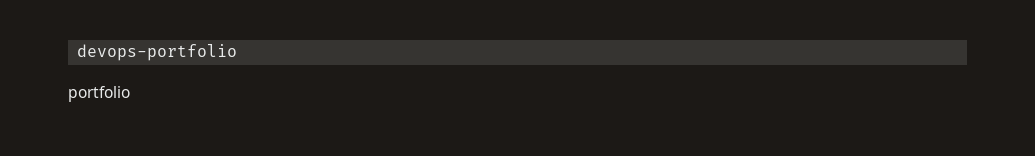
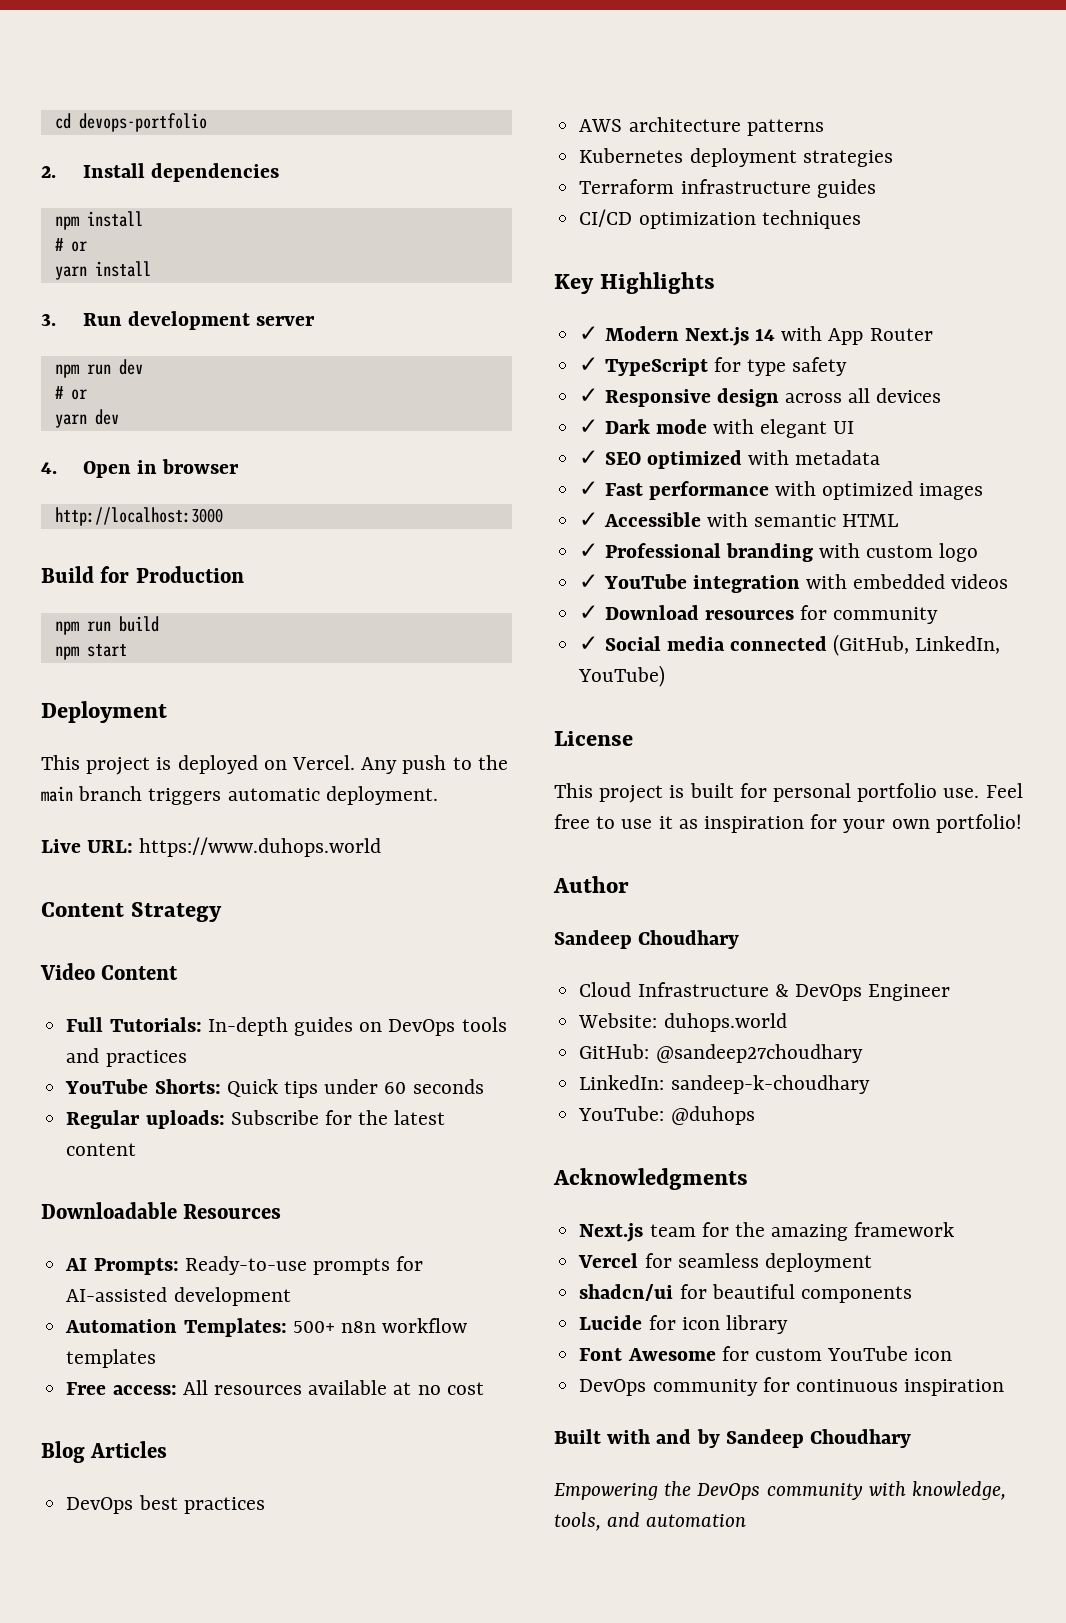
- devops-portfolio
+ cd devops-portfolio
- portfolio
+ 2. Install dependencies
+ npm install
+ # or
+ yarn install
+ 3. Run development server
+ npm run dev
+ # or
+ yarn dev
+ 4. Open in browser
+ http://localhost:3000
+ Build for Production
+ npm run build
+ npm start
+ Deployment
+ This project is deployed on Vercel. Any push to the main branch triggers automatic deployment.
+ Live URL: https://www.duhops.world
+ Content Strategy
+ Video Content
+ Full Tutorials: In-depth guides on DevOps tools and practices
+ YouTube Shorts: Quick tips under 60 seconds
+ Regular uploads: Subscribe for the latest content
+ Downloadable Resources
+ AI Prompts: Ready-to-use prompts for AI-assisted development
+ Automation Templates: 500+ n8n workflow templates
+ Free access: All resources available at no cost
+ Blog Articles
+ DevOps best practices
+ AWS architecture patterns
+ Kubernetes deployment strategies
+ Terraform infrastructure guides
+ CI/CD optimization techniques
+ Key Highlights
+ ✓ Modern Next.js 14 with App Router
+ ✓ TypeScript for type safety
+ ✓ Responsive design across all devices
+ ✓ Dark mode with elegant UI
+ ✓ SEO optimized with metadata
+ ✓ Fast performance with optimized images
+ ✓ Accessible with semantic HTML
+ ✓ Professional branding with custom logo
+ ✓ YouTube integration with embedded videos
+ ✓ Download resources for community
+ ✓ Social media connected (GitHub, LinkedIn, YouTube)
+ License
+ This project is built for personal portfolio use. Feel free to use it as inspiration for your own portfolio!
+ Author
+ Sandeep Choudhary
+ Cloud Infrastructure & DevOps Engineer
+ Website: duhops.world
+ GitHub: @sandeep27choudhary
+ LinkedIn: sandeep-k-choudhary
+ YouTube: @duhops
+ Acknowledgments
+ Next.js team for the amazing framework
+ Vercel for seamless deployment
+ shadcn/ui for beautiful components
+ Lucide for icon library
+ Font Awesome for custom YouTube icon
+ DevOps community for continuous inspiration
+ Built with and by Sandeep Choudhary
+ Empowering the DevOps community with knowledge, tools, and automation

